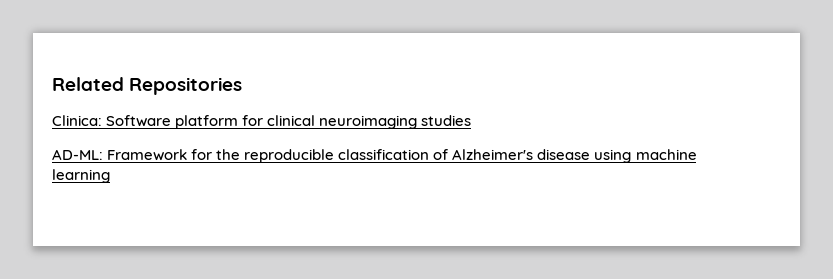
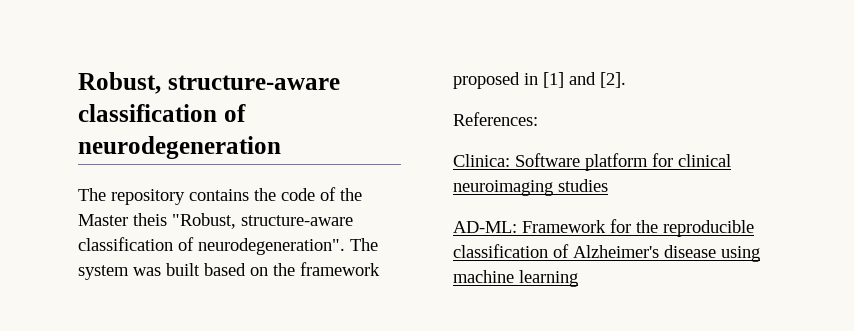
- Related Repositories
+ Robust, structure-aware classification of neurodegeneration
+ The repository contains the code of the Master theis "Robust, structure-aware classification of neurodegeneration". The system was built based on the framework proposed in [1] and [2].
+ References:

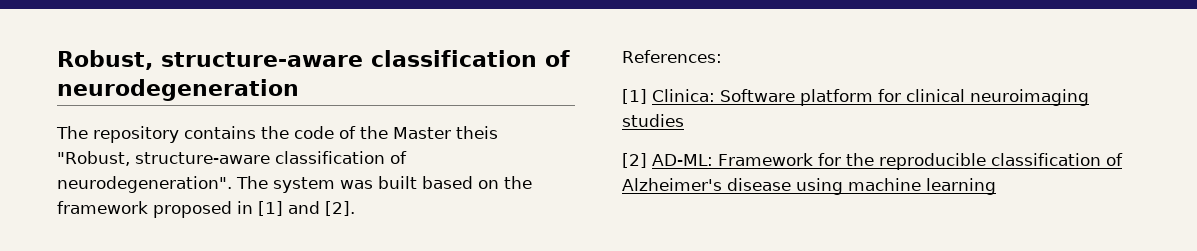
- Clinica: Software platform for clinical neuroimaging studies
+ [1] Clinica: Software platform for clinical neuroimaging studies
- AD-ML: Framework for the reproducible classification of Alzheimer's disease using machine learning
+ [2] AD-ML: Framework for the reproducible classification of Alzheimer's disease using machine learning

